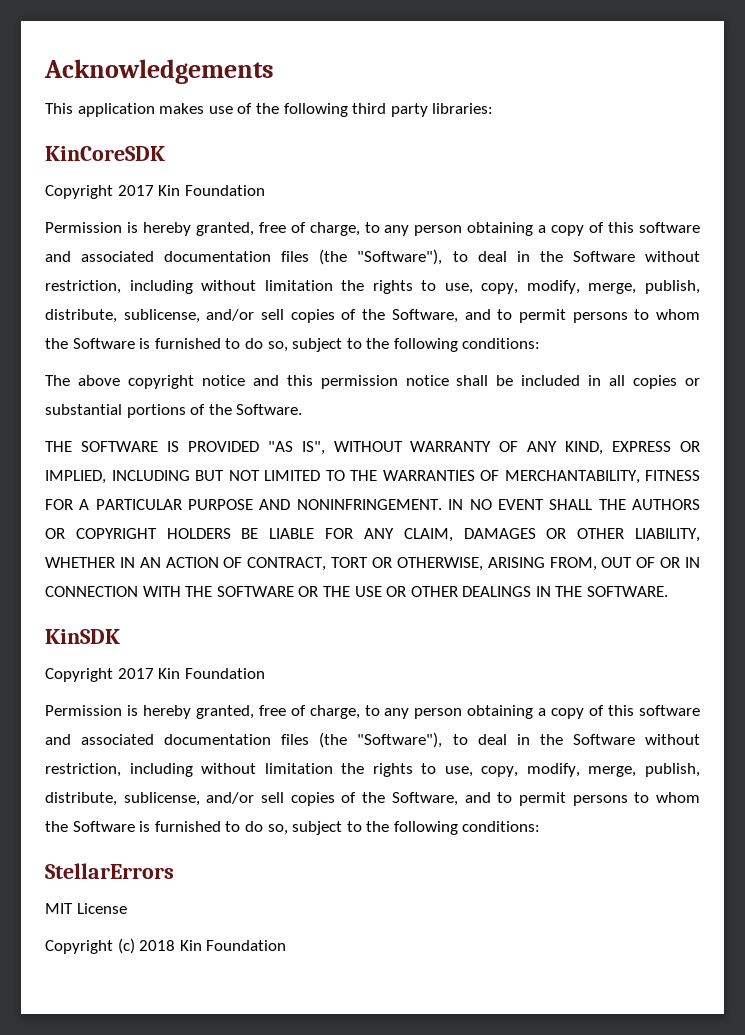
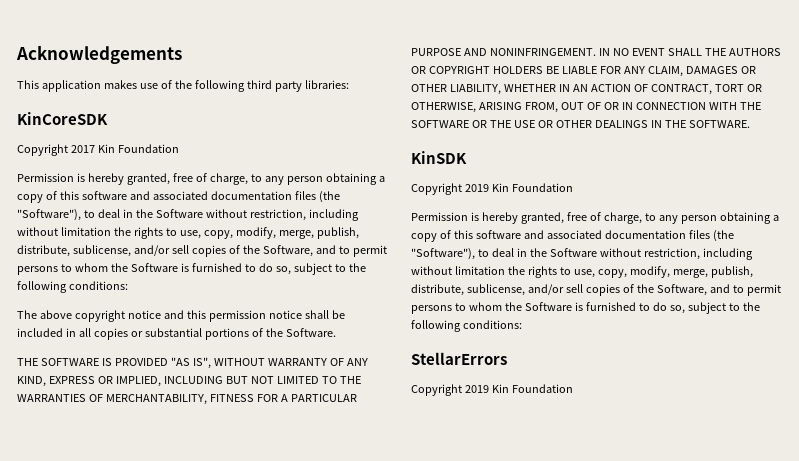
  KinSDK
- Copyright 2017 Kin Foundation
+ Copyright 2019 Kin Foundation
  StellarErrors
- MIT License
- Copyright (c) 2018 Kin Foundation
+ Copyright 2019 Kin Foundation

